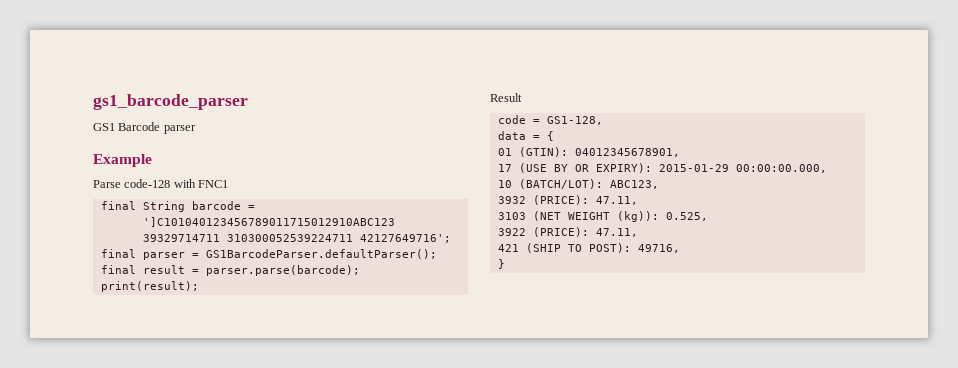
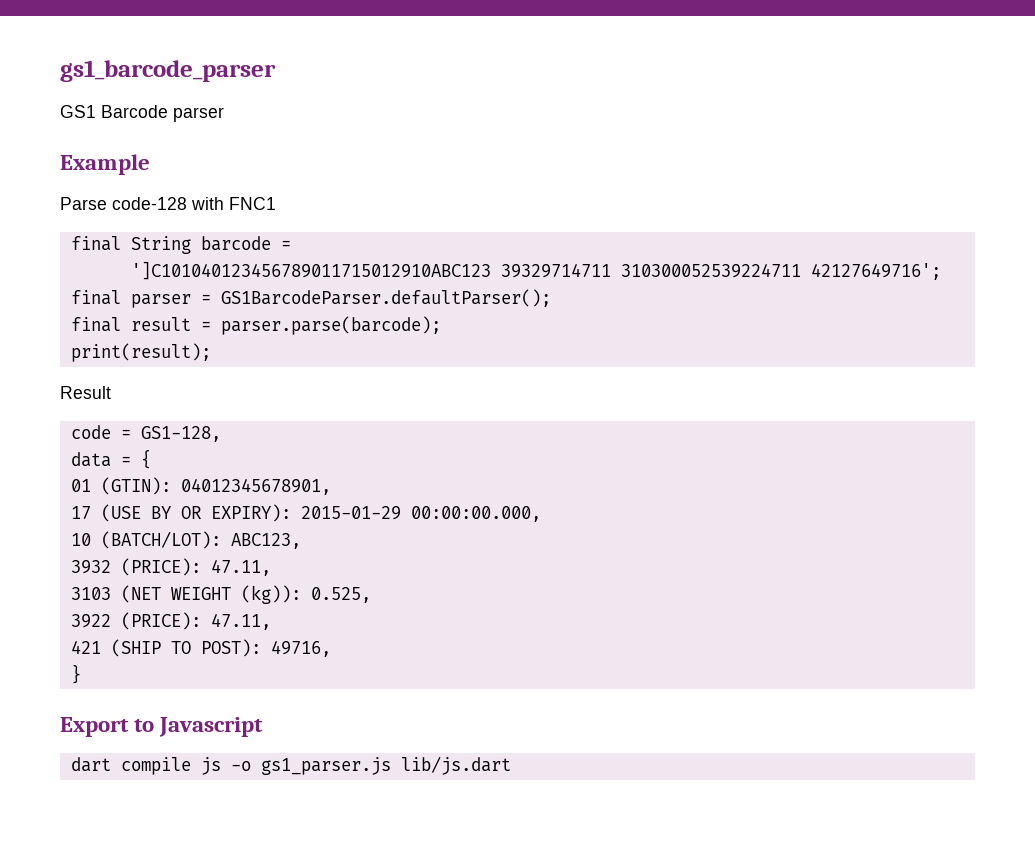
+ Export to Javascript
+ dart compile js -o gs1_parser.js lib/js.dart

